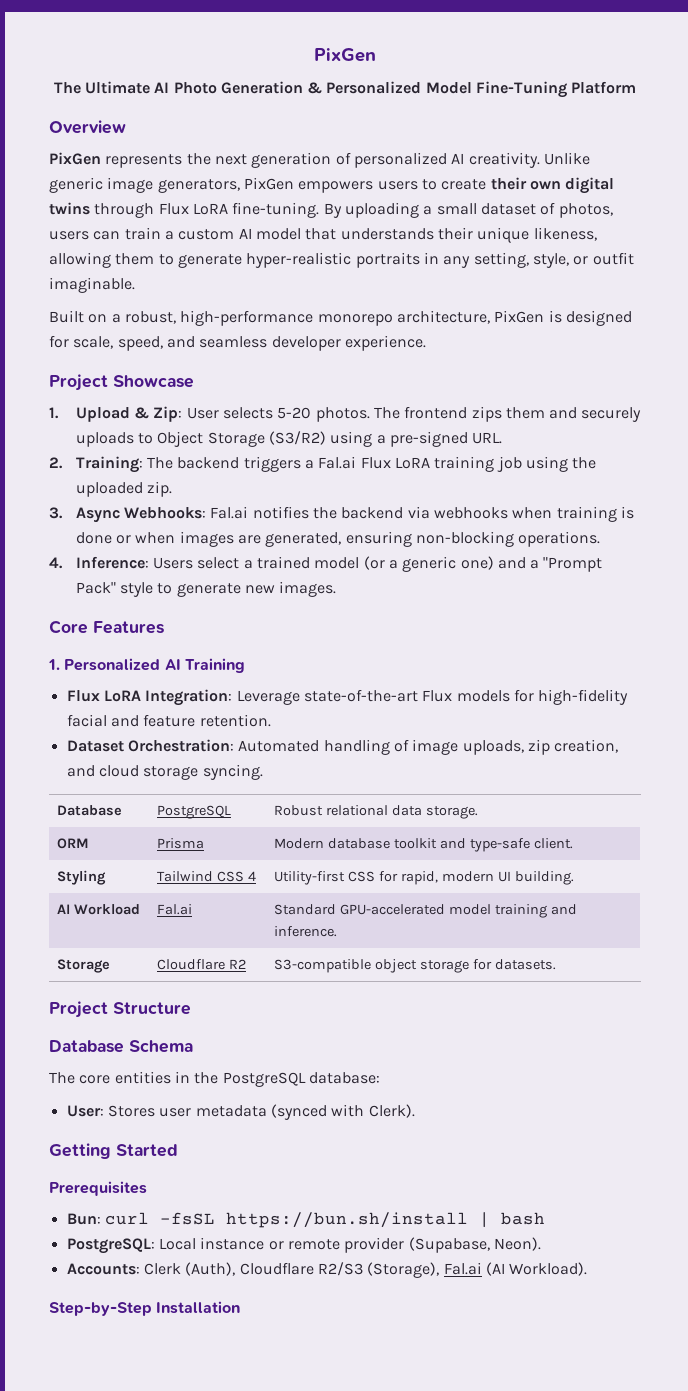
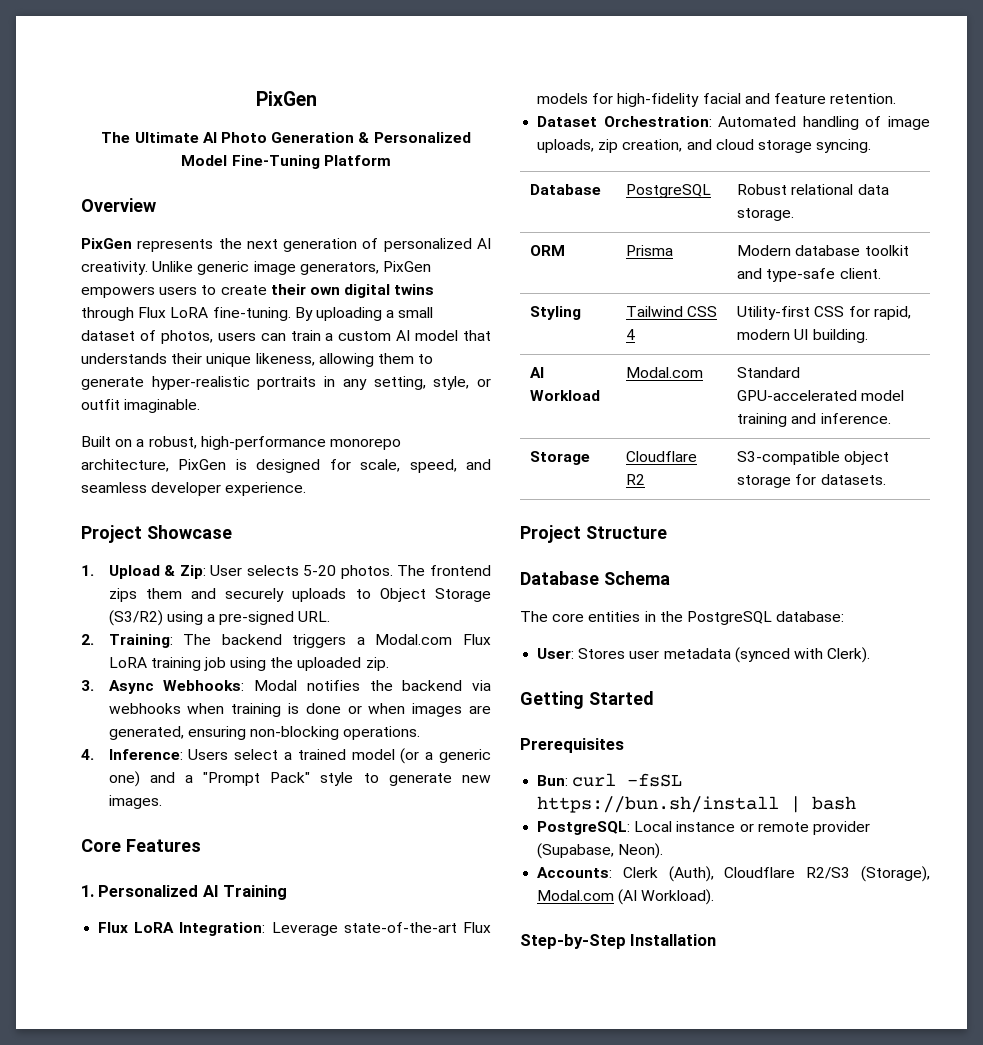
- 2. Training: The backend triggers a Fal.ai Flux LoRA training job using the uploaded zip.
+ 2. Training: The backend triggers a Modal.com Flux LoRA training job using the uploaded zip.
- 3. Async Webhooks: Fal.ai notifies the backend via webhooks when training is done or when images are generated, ensuring non-blocking operations.
+ 3. Async Webhooks: Modal notifies the backend via webhooks when training is done or when images are generated, ensuring non-blocking operations.
- AI Workload | Fal.ai | Standard GPU-accelerated model training and inference.
+ AI Workload | Modal.com | Standard GPU-accelerated model training and inference.
- Accounts: Clerk (Auth), Cloudflare R2/S3 (Storage), Fal.ai (AI Workload).
+ Accounts: Clerk (Auth), Cloudflare R2/S3 (Storage), Modal.com (AI Workload).

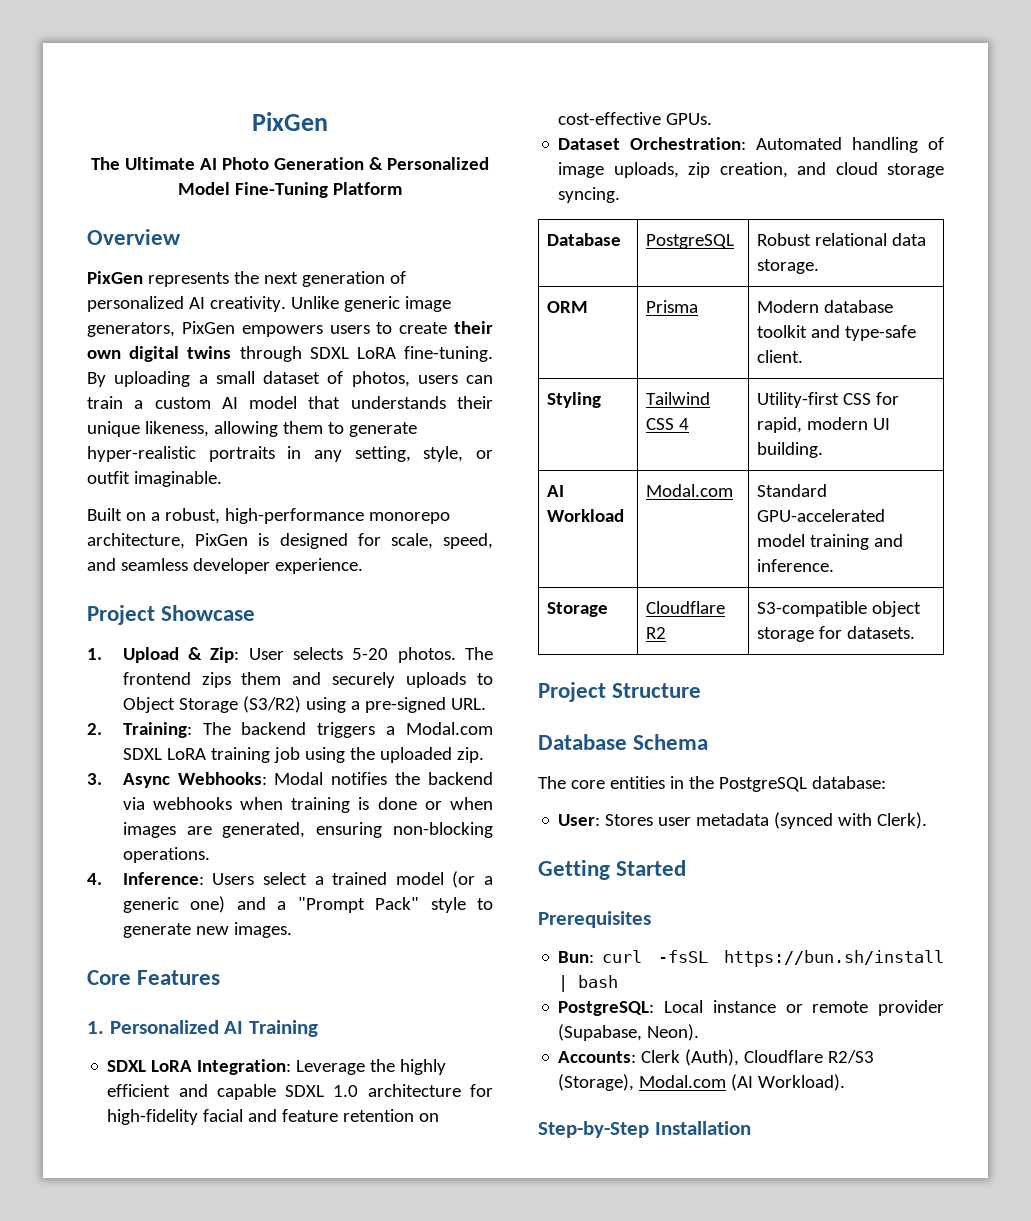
- Unlike generic image generators, PixGen empowers users to create their own digital twins through Flux LoRA fine-tuning.
+ Unlike generic image generators, PixGen empowers users to create their own digital twins through SDXL LoRA fine-tuning.
- 2. Training: The backend triggers a Modal.com Flux LoRA training job using the uploaded zip.
+ 2. Training: The backend triggers a Modal.com SDXL LoRA training job using the uploaded zip.
- Flux LoRA Integration: Leverage state-of-the-art Flux models for high-fidelity facial and feature retention.
+ SDXL LoRA Integration: Leverage the highly efficient and capable SDXL 1.0 architecture for high-fidelity facial and feature retention on cost-effective GPUs.

